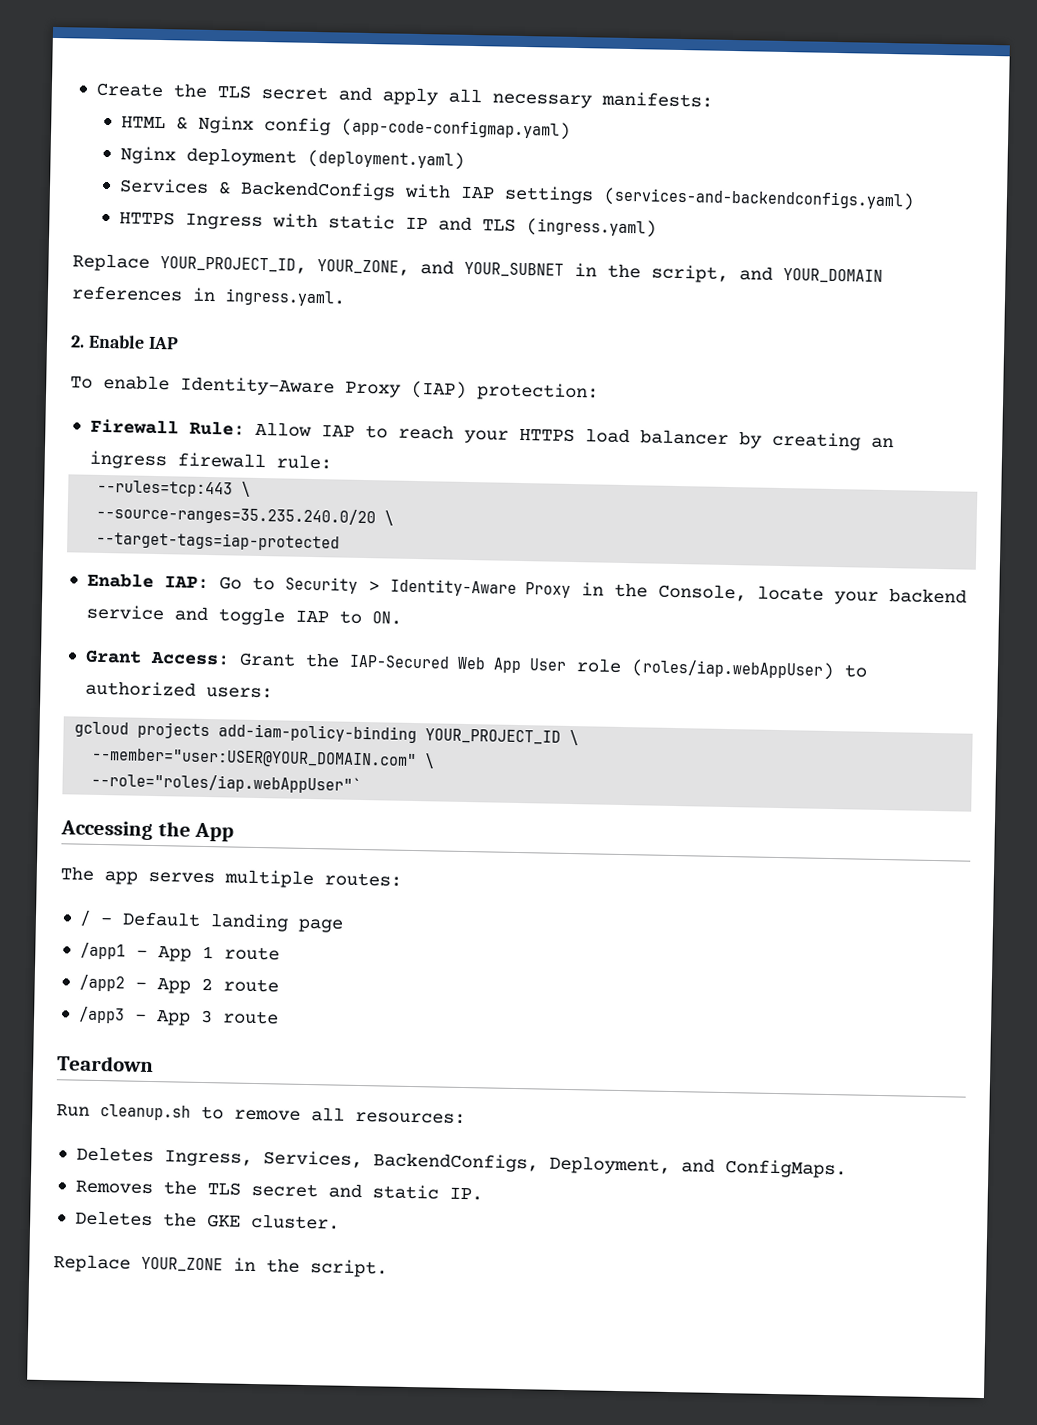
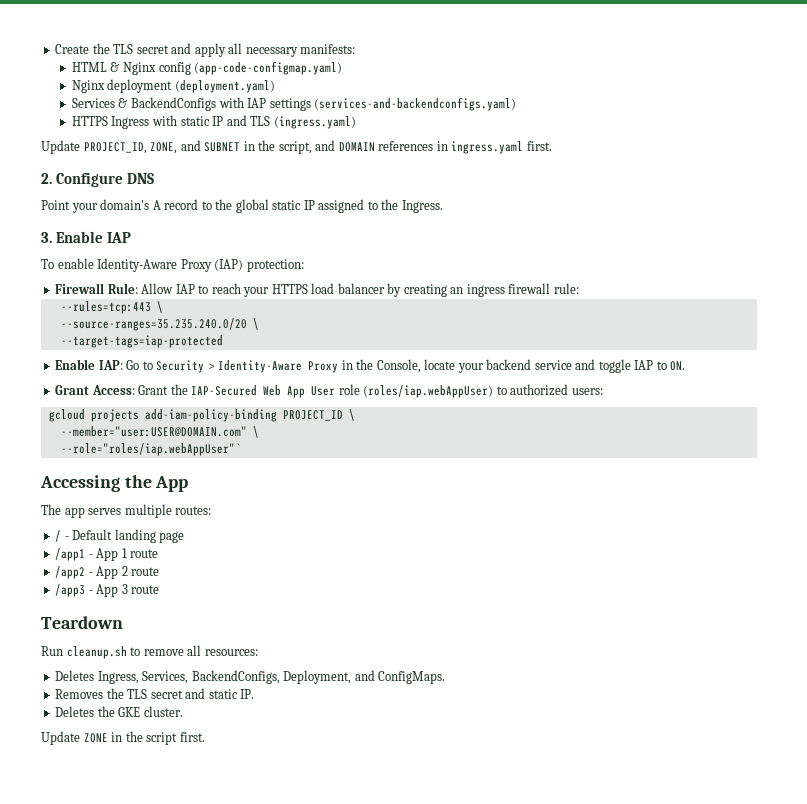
- Replace YOUR_PROJECT_ID, YOUR_ZONE, and YOUR_SUBNET in the script, and YOUR_DOMAIN references in ingress.yaml.
+ Update PROJECT_ID, ZONE, and SUBNET in the script, and DOMAIN references in ingress.yaml first.
- 2. Enable IAP
+ 2. Configure DNS
+ Point your domain's A record to the global static IP assigned to the Ingress.
+ 3. Enable IAP
- gcloud projects add-iam-policy-binding YOUR_PROJECT_ID \
- --member="user:USER@YOUR_DOMAIN.com" \
+ gcloud projects add-iam-policy-binding PROJECT_ID \
+ --member="user:USER@DOMAIN.com" \
- Replace YOUR_ZONE in the script.
+ Update ZONE in the script first.

